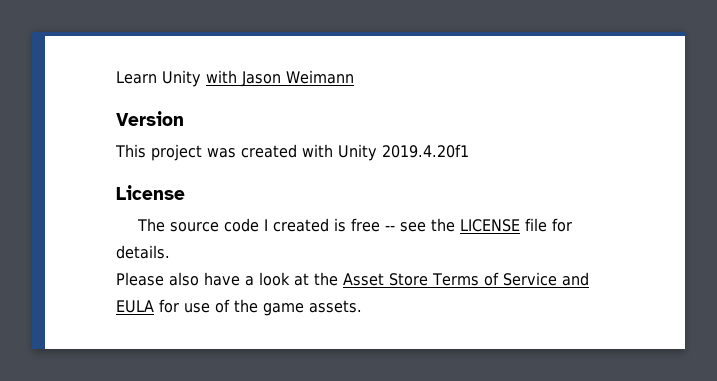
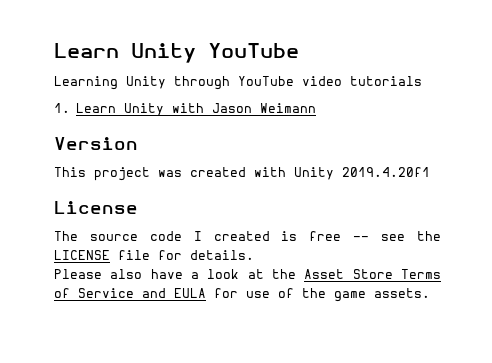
- Learn Unity with Jason Weimann
+ Learn Unity YouTube
+ Learning Unity through YouTube video tutorials
+ 1. Learn Unity with Jason Weimann

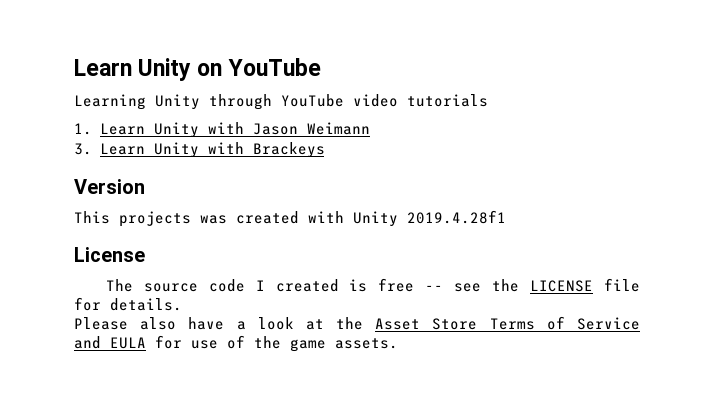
- Learn Unity YouTube
+ Learn Unity on YouTube
+ 3. Learn Unity with Brackeys
- This project was created with Unity 2019.4.20f1
+ This projects was created with Unity 2019.4.28f1

